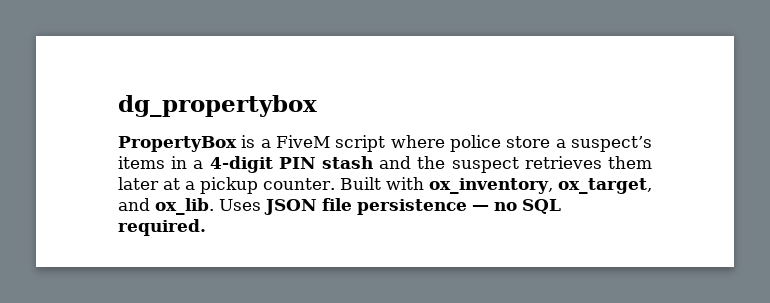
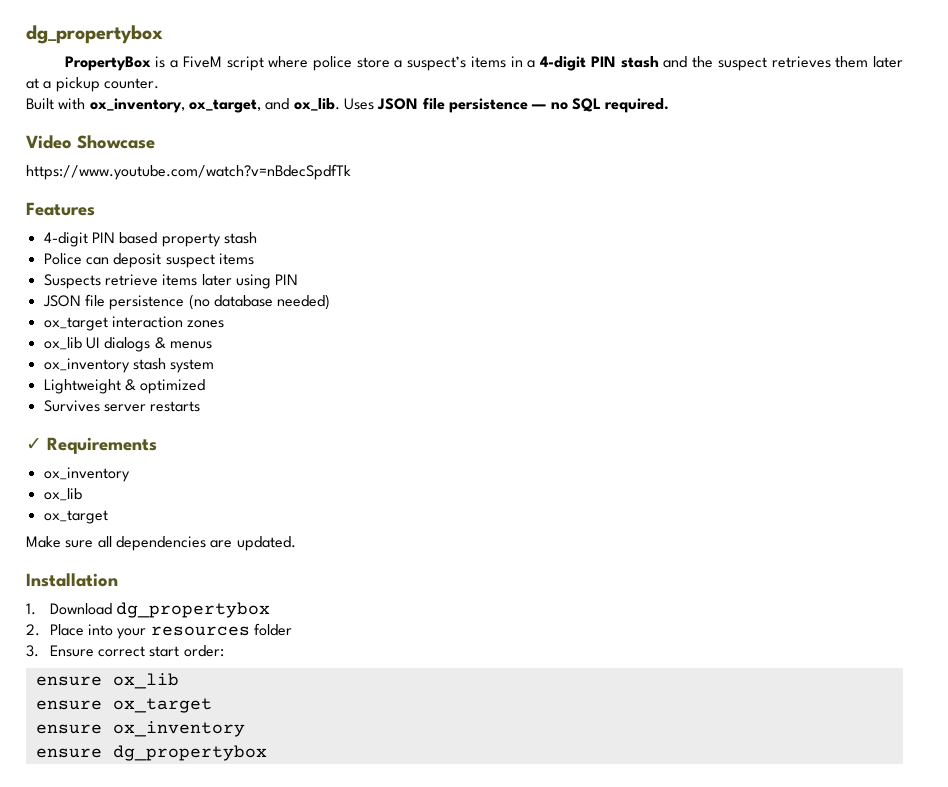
- PropertyBox is a FiveM script where police store a suspect’s items in a 4-digit PIN stash and the suspect retrieves them later at a pickup counter. Built with ox_inventory, ox_target, and ox_lib.
+ PropertyBox is a FiveM script where police store a suspect’s items in a 4-digit PIN stash and the suspect retrieves them later at a pickup counter.
+ Built with ox_inventory, ox_target, and ox_lib.
+ Video Showcase
+ https://www.youtube.com/watch?v=nBdecSpdfTk
+ Features
+ 4-digit PIN based property stash
+ Police can deposit suspect items
+ Suspects retrieve items later using PIN
+ JSON file persistence (no database needed)
+ ox_target interaction zones
+ ox_lib UI dialogs & menus
+ ox_inventory stash system
+ Lightweight & optimized
+ Survives server restarts
+ ✓ Requirements
+ ox_inventory
+ ox_lib
+ ox_target
+ Make sure all dependencies are updated.
+ Installation
+ 1. Download dg_propertybox
+ 2. Place into your resources folder
+ 3. Ensure correct start order:
+ ensure ox_lib
+ ensure ox_target
+ ensure ox_inventory
+ ensure dg_propertybox

